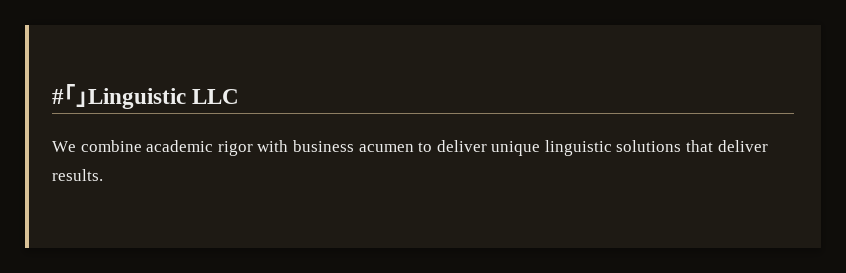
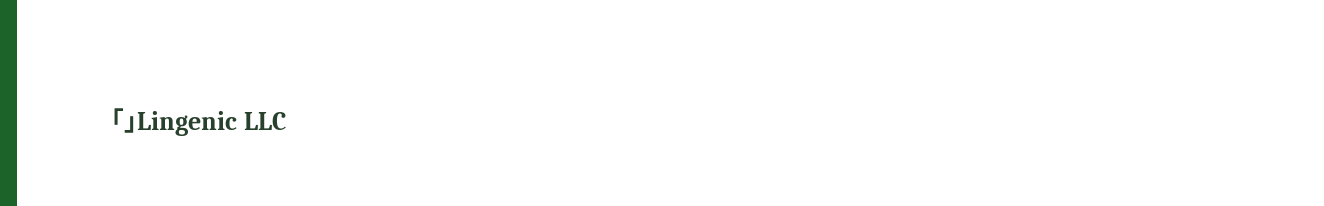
- #｢｣Linguistic LLC
- We combine academic rigor with business acumen to deliver unique linguistic solutions that deliver results.
+ ｢｣Lingenic LLC

